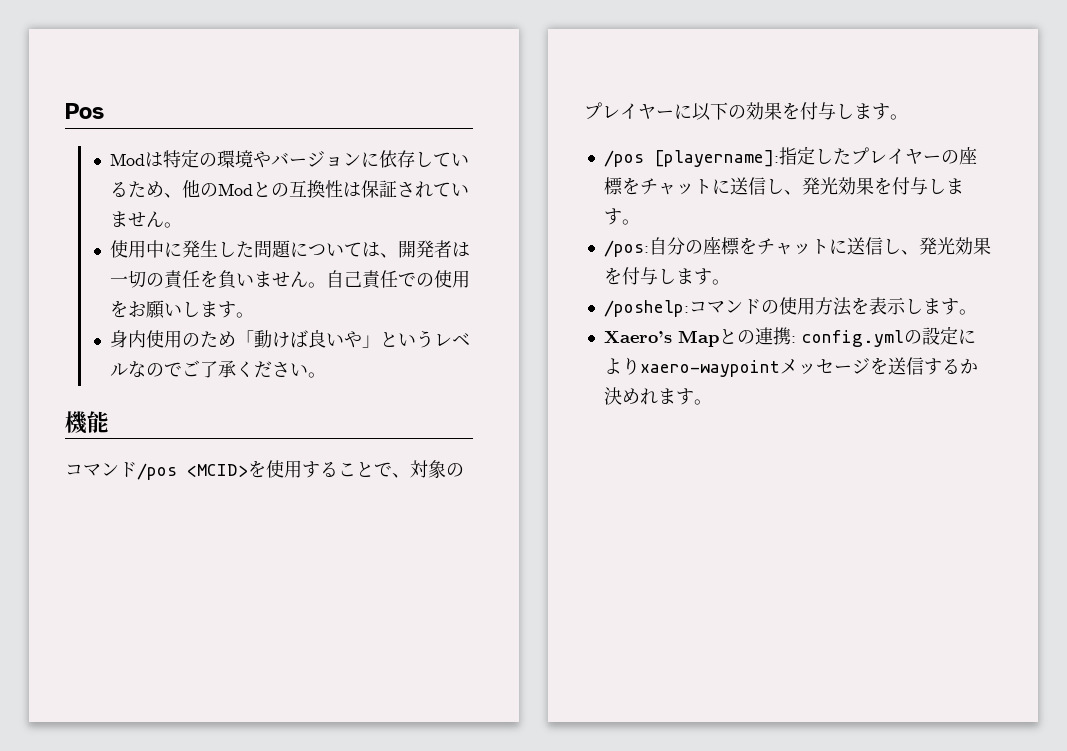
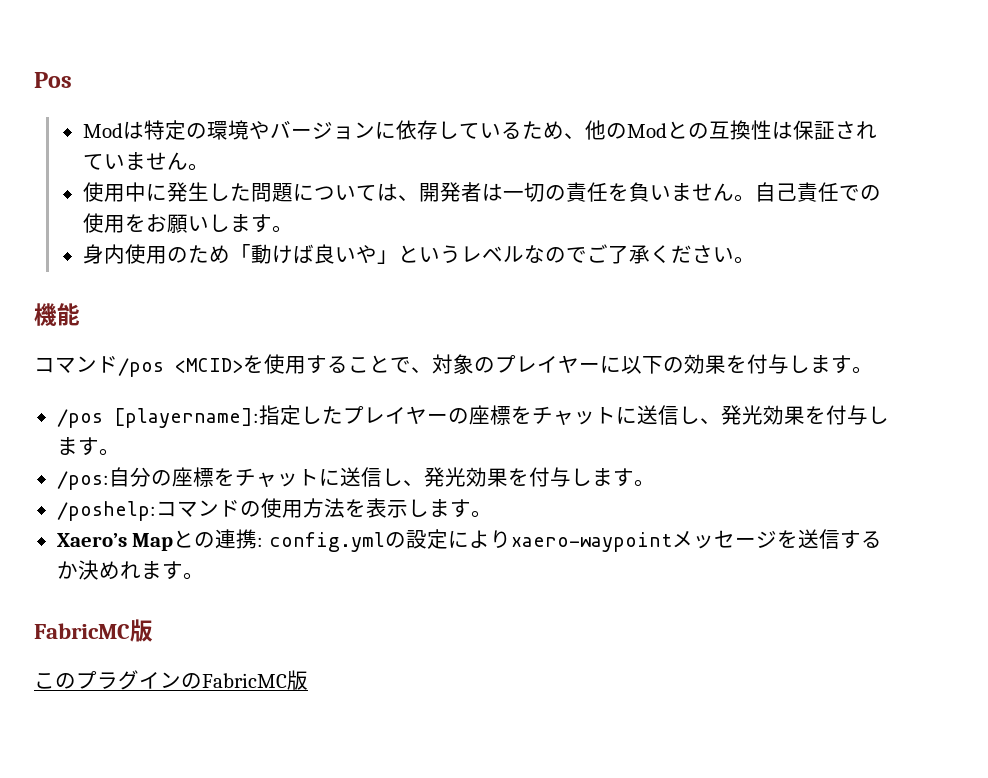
  Xaero’s Mapとの連携: config.ymlの設定によりxaero-waypointメッセージを送信するか決めれます。
+ FabricMC版
+ このプラグインのFabricMC版

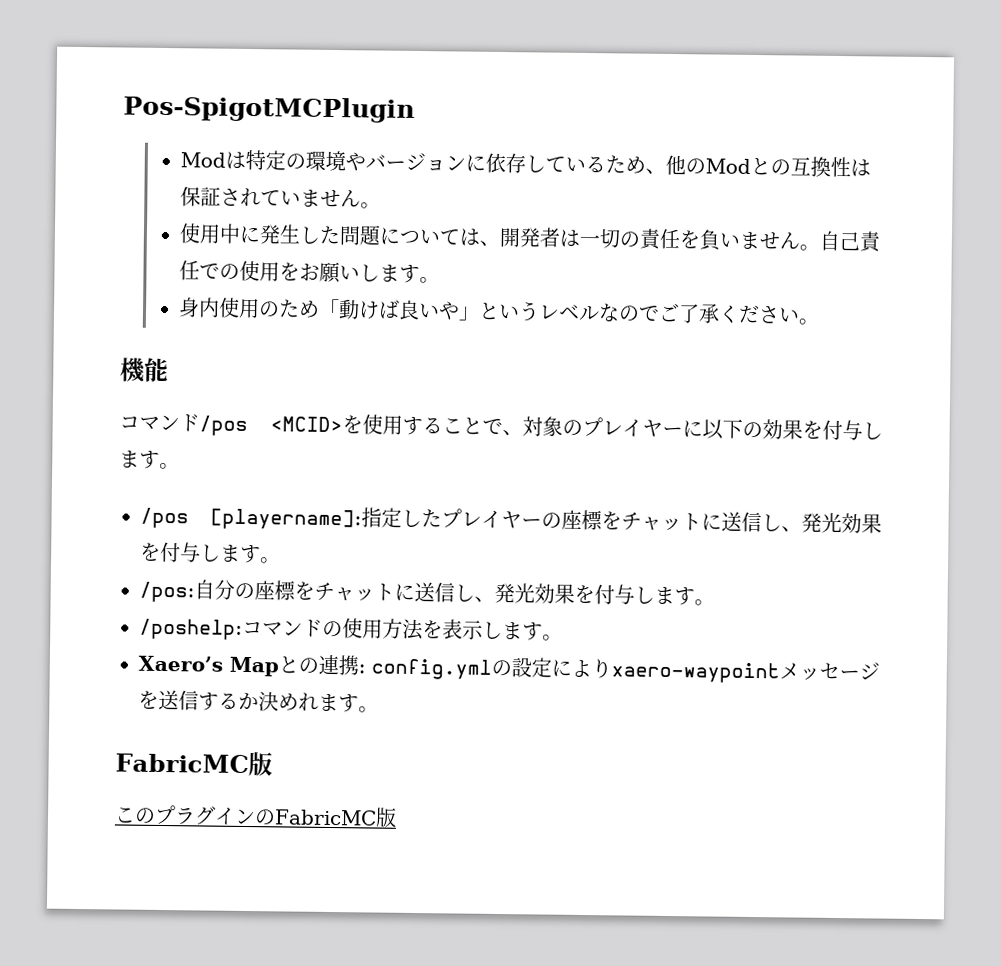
- Pos
+ Pos-SpigotMCPlugin

